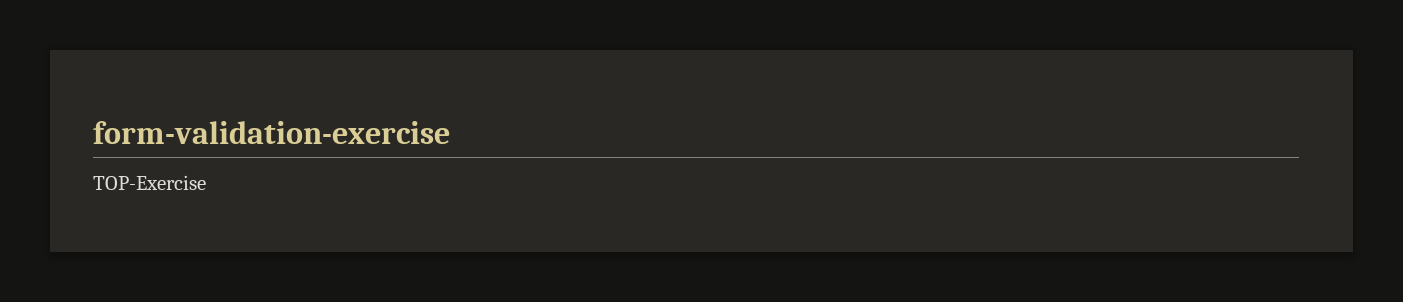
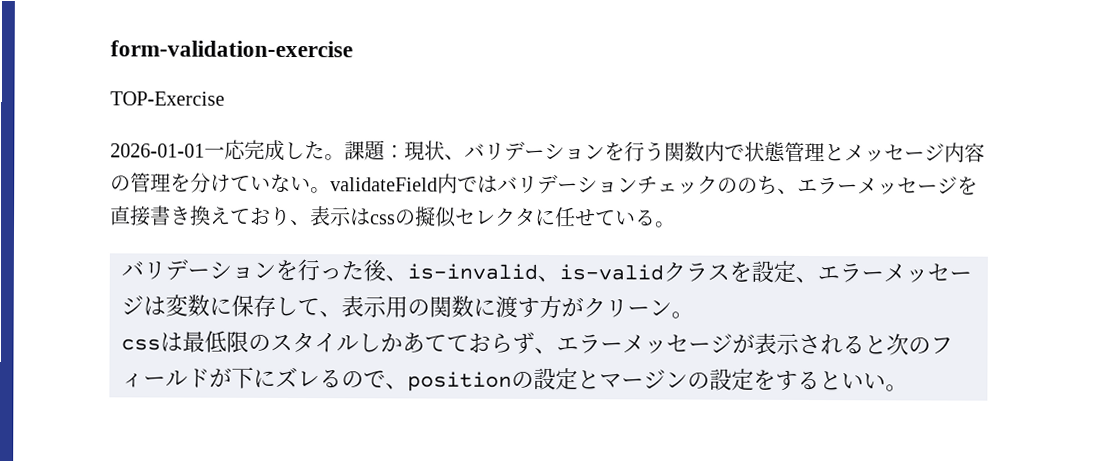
+ 2026-01-01一応完成した。課題：現状、バリデーションを行う関数内で状態管理とメッセージ内容の管理を分けていない。validateField内ではバリデーションチェックののち、エラーメッセージを直接書き換えており、表示はcssの擬似セレクタに任せている。
+ バリデーションを行った後、is-invalid、is-validクラスを設定、エラーメッセージは変数に保存して、表示用の関数に渡す方がクリーン。
+ cssは最低限のスタイルしかあてておらず、エラーメッセージが表示されると次のフィールドが下にズレるので、positionの設定とマージンの設定をするといい。

